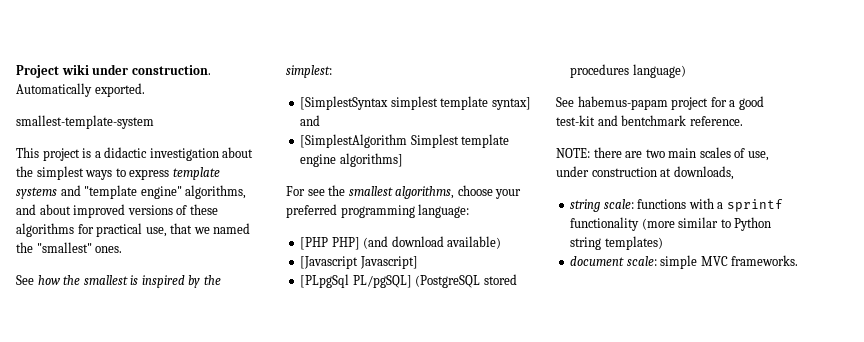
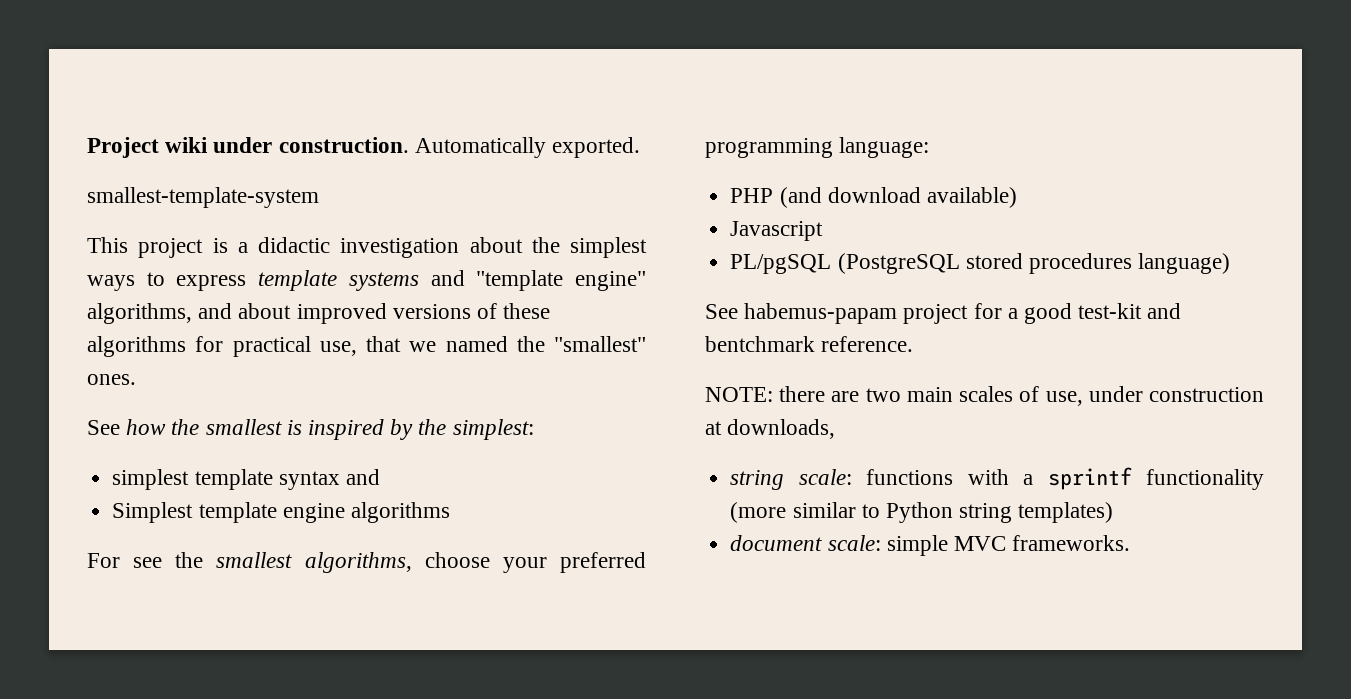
- [SimplestSyntax simplest template syntax] and
+ simplest template syntax and
- [SimplestAlgorithm Simplest template engine algorithms]
+ Simplest template engine algorithms
- [PHP PHP] (and download available)
+ PHP (and download available)
- [Javascript Javascript]
- [PLpgSql PL/pgSQL] (PostgreSQL stored procedures language)
+ Javascript
+ PL/pgSQL (PostgreSQL stored procedures language)

